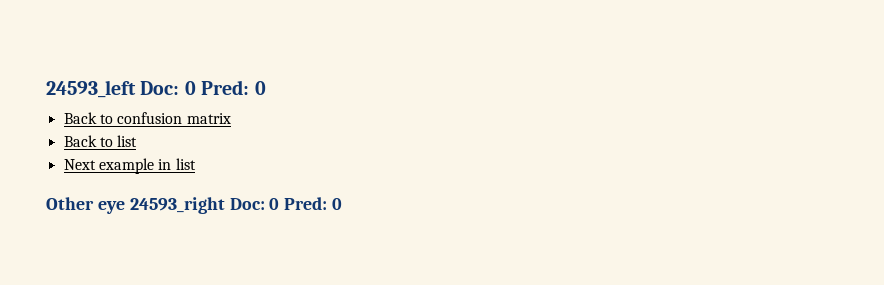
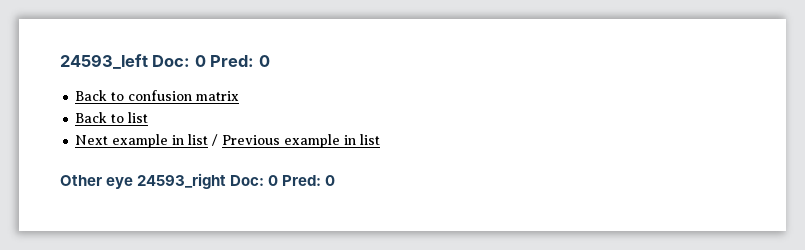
- Next example in list
+ Next example in list / Previous example in list

